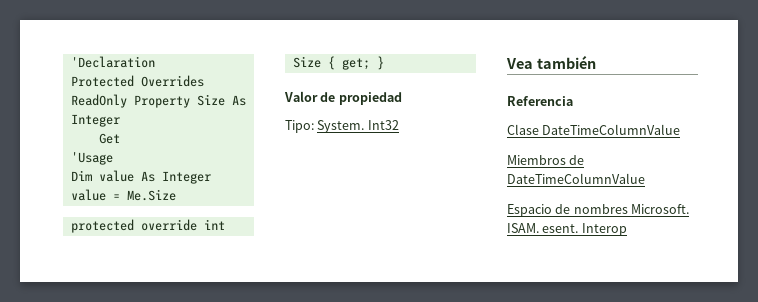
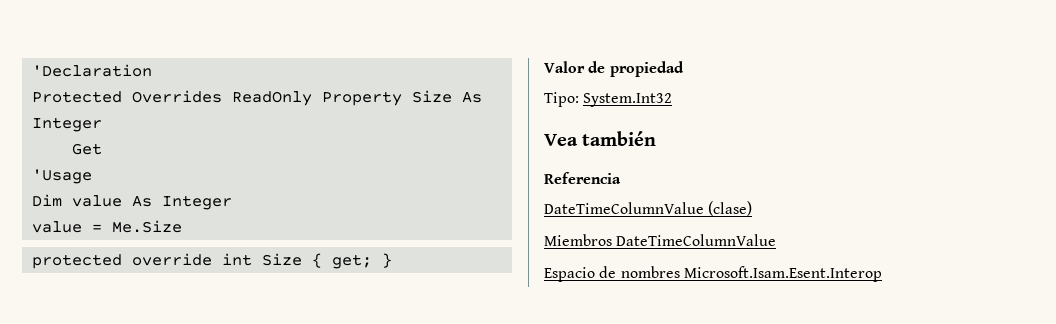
- Tipo: System. Int32
+ Tipo: System.Int32
- Clase DateTimeColumnValue
+ DateTimeColumnValue (clase)
- Miembros de DateTimeColumnValue
+ Miembros DateTimeColumnValue
- Espacio de nombres Microsoft. ISAM. esent. Interop
+ Espacio de nombres Microsoft.Isam.Esent.Interop

